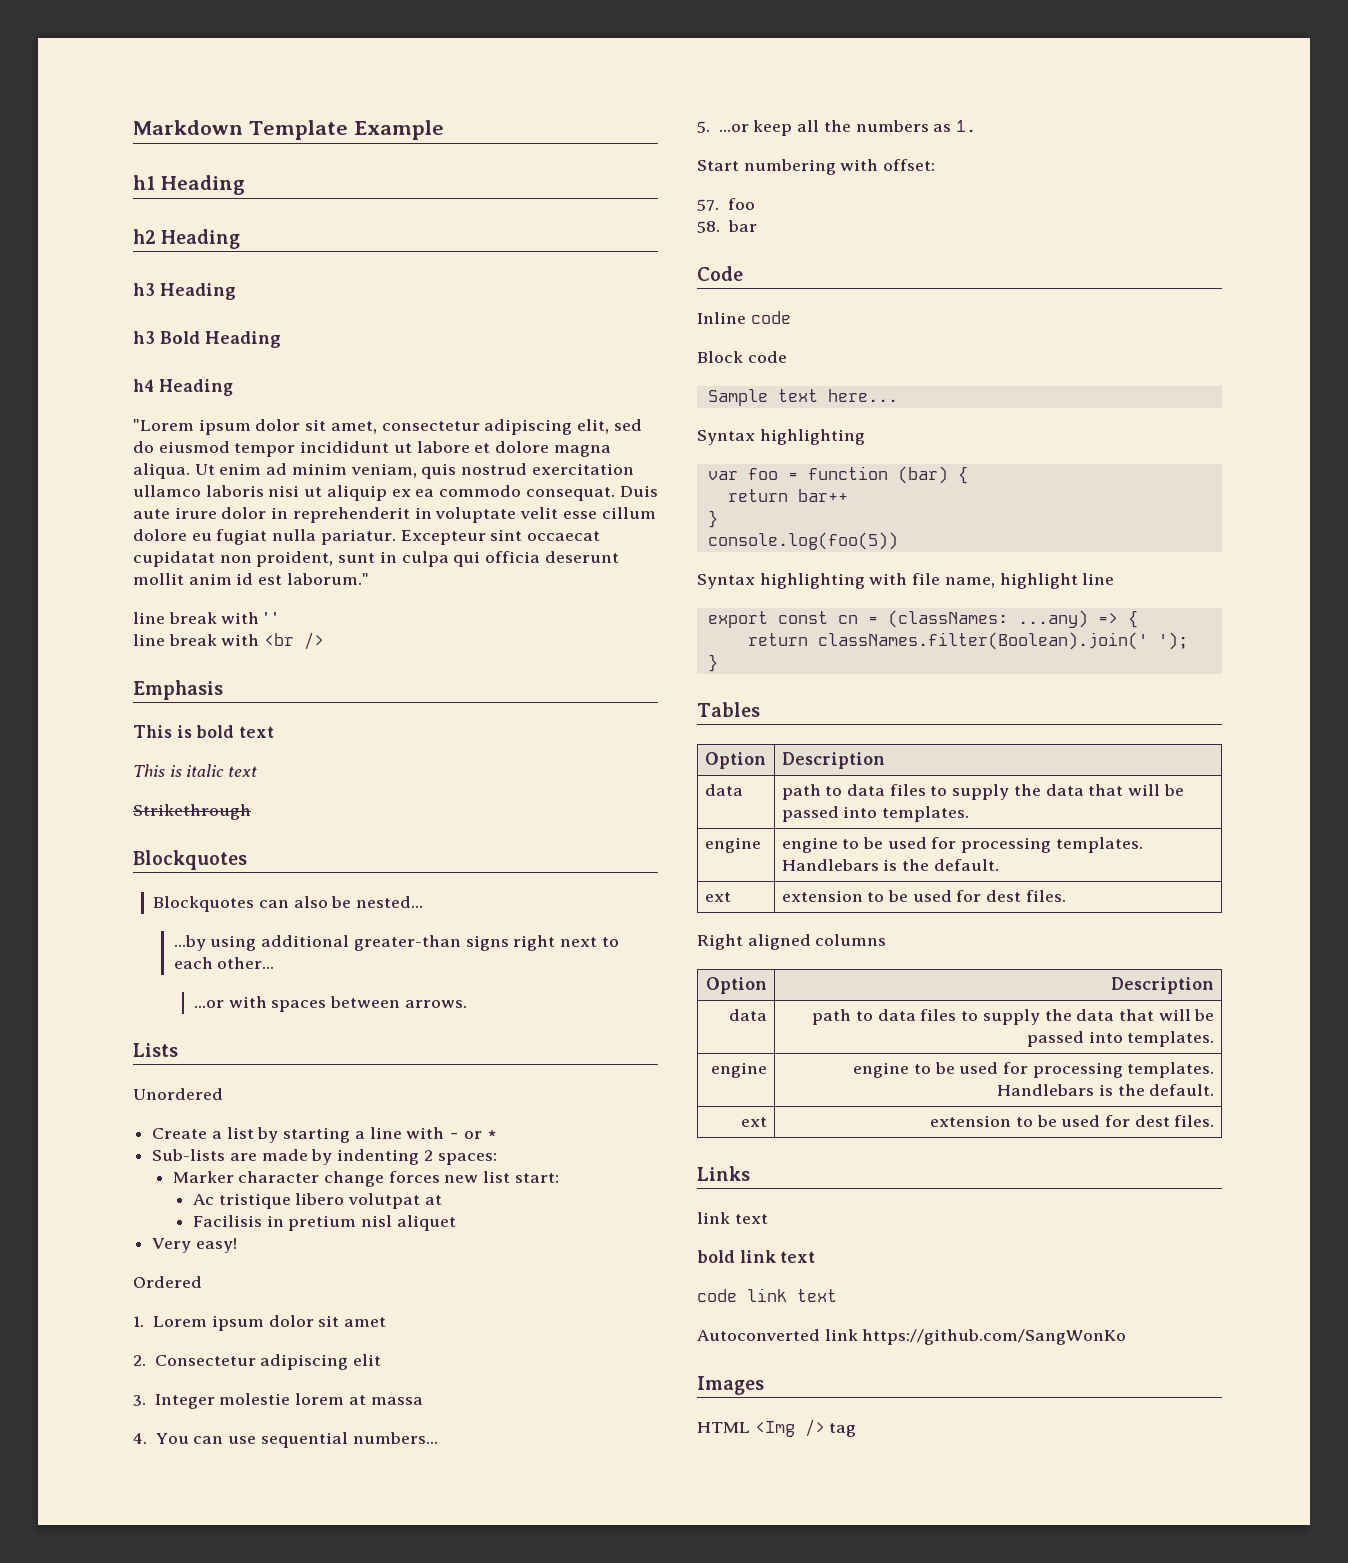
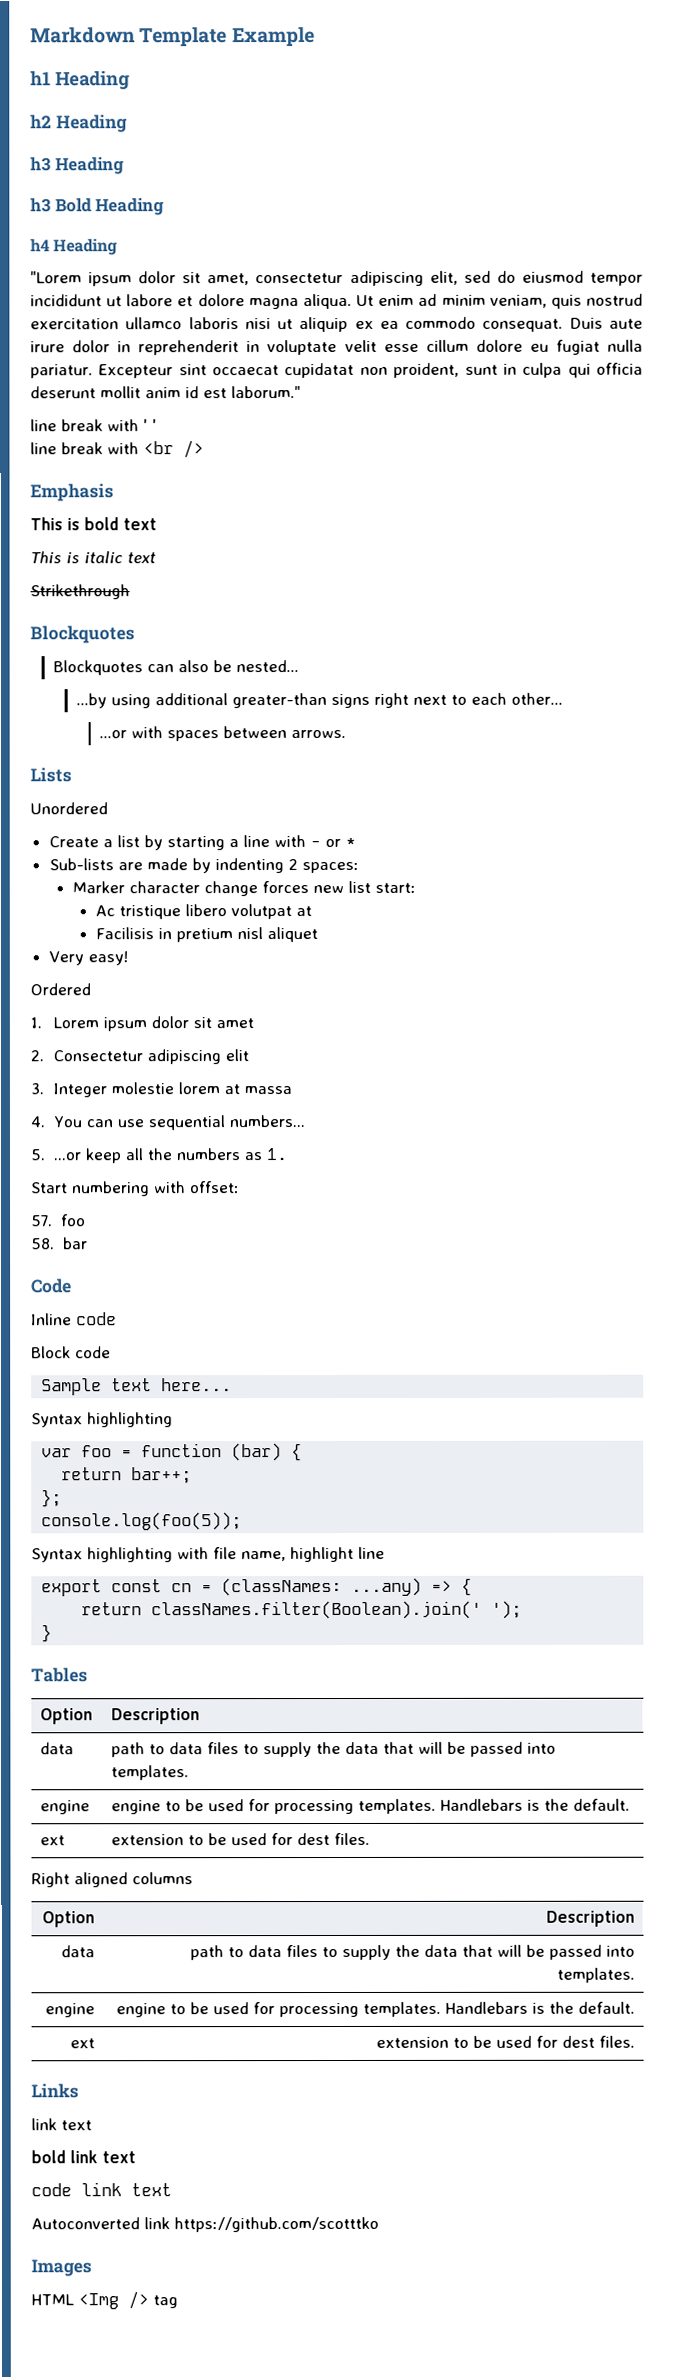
- return bar++
- }
- console.log(foo(5))
+ return bar++;
+ };
+ console.log(foo(5));
- Autoconverted link https://github.com/SangWonKo
+ Autoconverted link https://github.com/scotttko

